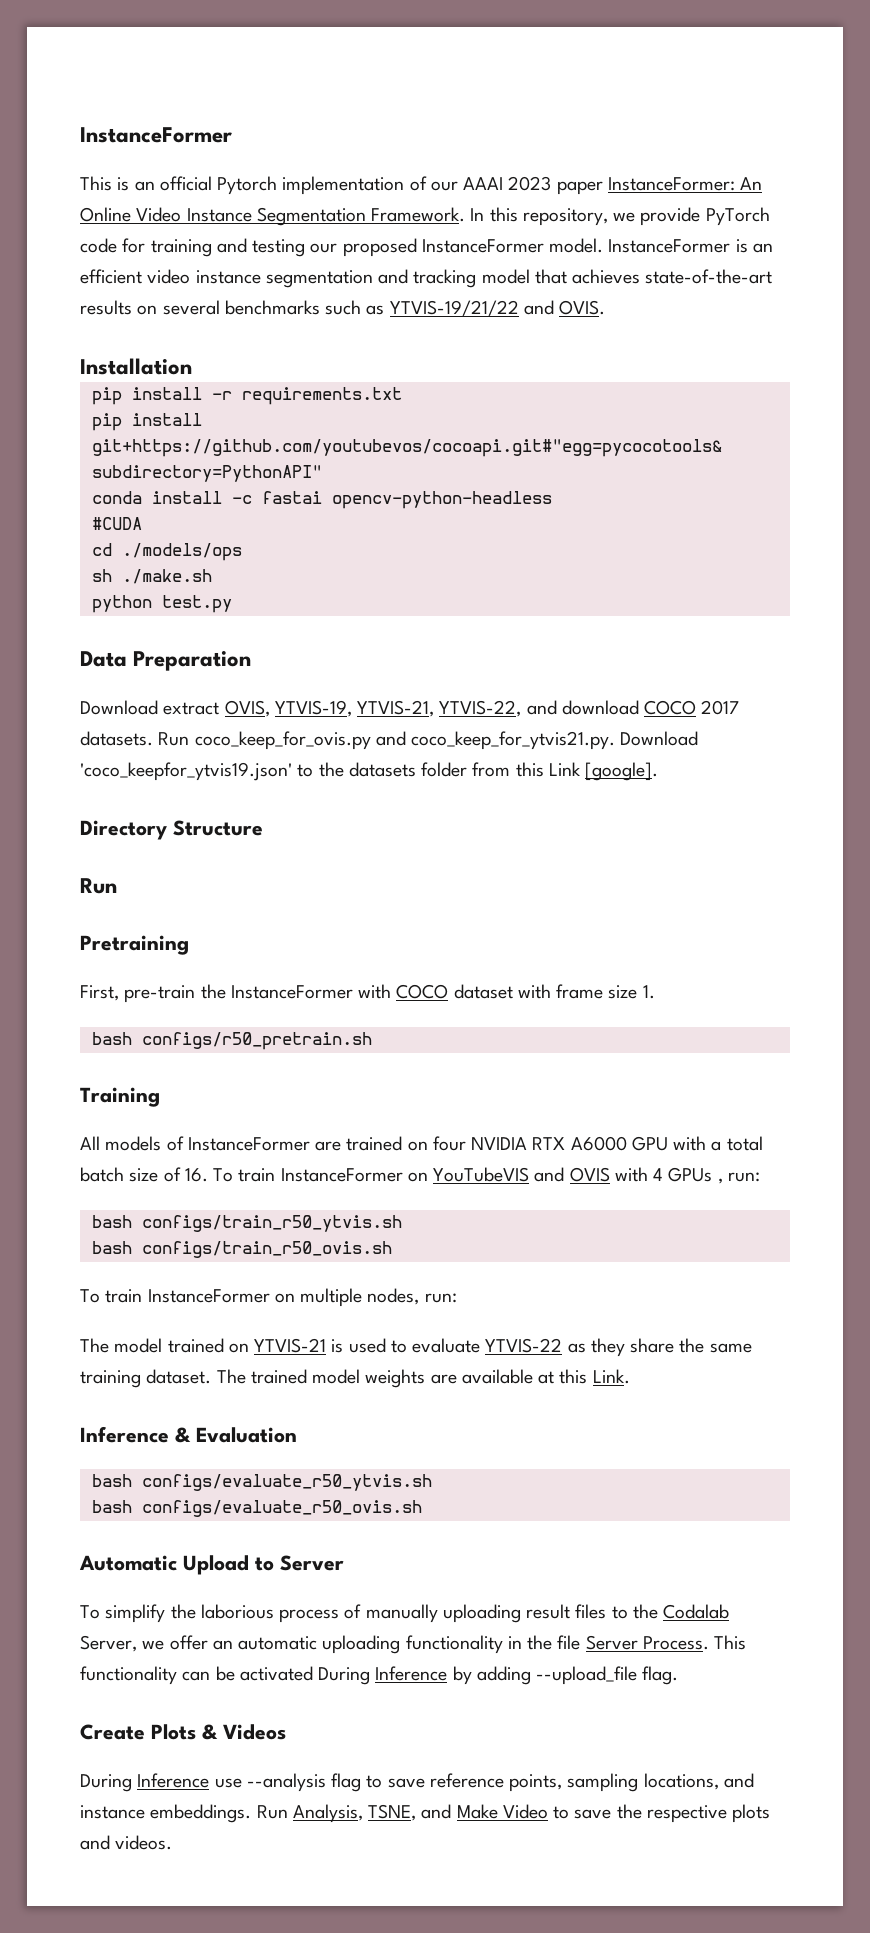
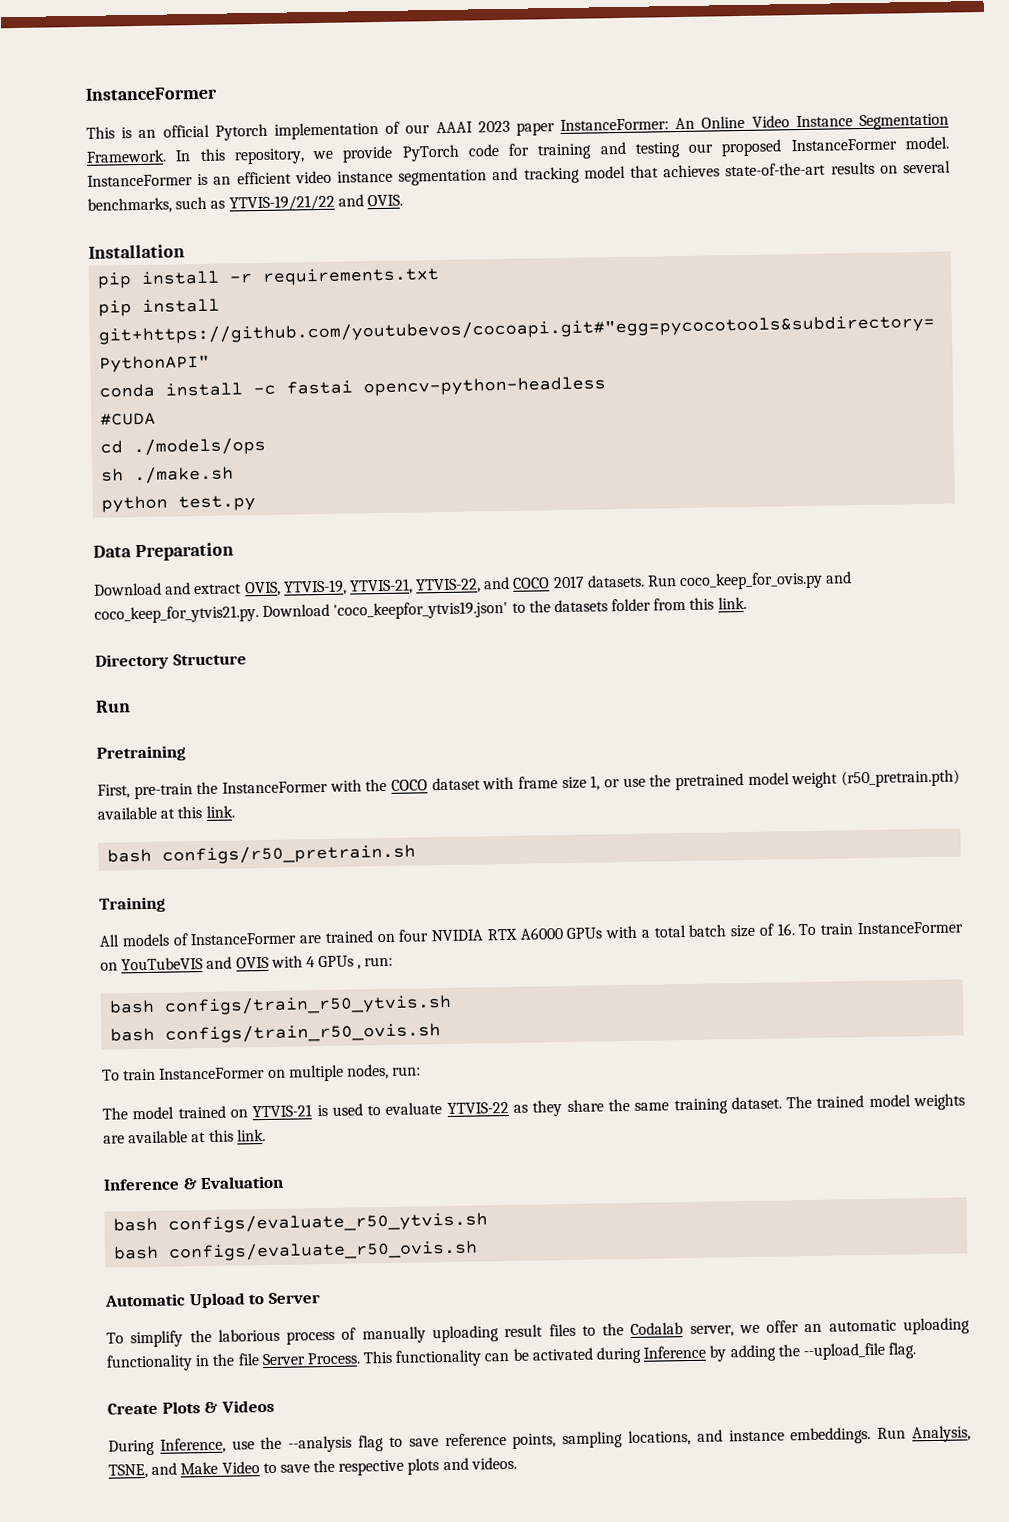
- InstanceFormer is an efficient video instance segmentation and tracking model that achieves state-of-the-art results on several benchmarks such as YTVIS-19/21/22 and OVIS.
+ InstanceFormer is an efficient video instance segmentation and tracking model that achieves state-of-the-art results on several benchmarks, such as YTVIS-19/21/22 and OVIS.
- Download extract OVIS, YTVIS-19, YTVIS-21, YTVIS-22, and download COCO 2017 datasets.
+ Download and extract OVIS, YTVIS-19, YTVIS-21, YTVIS-22, and COCO 2017 datasets.
- Run coco_keep_for_ovis.py and coco_keep_for_ytvis21.py. Download 'coco_keepfor_ytvis19.json' to the datasets folder from this Link [google].
+ Run coco_keep_for_ovis.py and coco_keep_for_ytvis21.py. Download 'coco_keepfor_ytvis19.json' to the datasets folder from this link.
- First, pre-train the InstanceFormer with COCO dataset with frame size 1.
+ First, pre-train the InstanceFormer with the COCO dataset with frame size 1, or use the pretrained model weight (r50_pretrain.pth) available at this link.
- All models of InstanceFormer are trained on four NVIDIA RTX A6000 GPU with a total batch size of 16. To train InstanceFormer on YouTubeVIS and OVIS with 4 GPUs , run:
+ All models of InstanceFormer are trained on four NVIDIA RTX A6000 GPUs with a total batch size of 16. To train InstanceFormer on YouTubeVIS and OVIS with 4 GPUs , run:
- The trained model weights are available at this Link.
+ The trained model weights are available at this link.
- To simplify the laborious process of manually uploading result files to the Codalab Server, we offer an automatic uploading functionality in the file Server Process.
+ To simplify the laborious process of manually uploading result files to the Codalab server, we offer an automatic uploading functionality in the file Server Process.
- This functionality can be activated During Inference by adding --upload_file flag.
+ This functionality can be activated during Inference by adding the --upload_file flag.
- During Inference use --analysis flag to save reference points, sampling locations, and instance embeddings.
+ During Inference, use the --analysis flag to save reference points, sampling locations, and instance embeddings.

